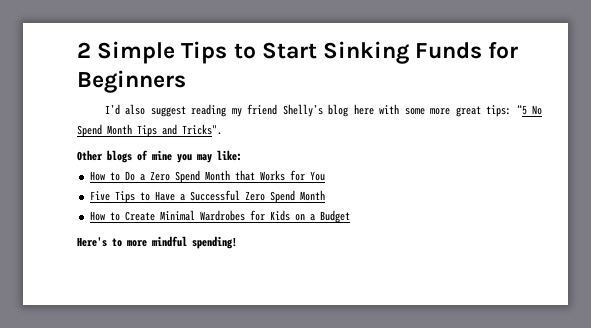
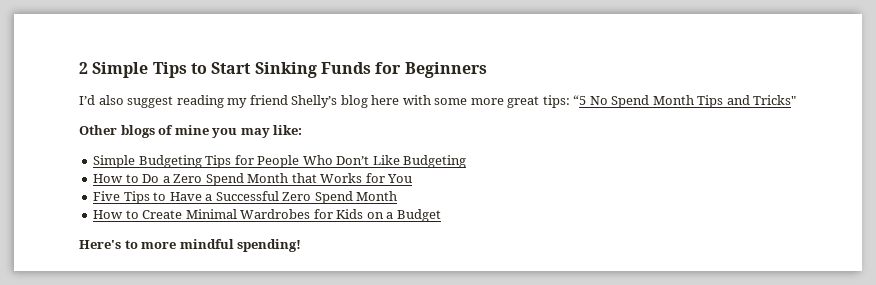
- I’d also suggest reading my friend Shelly’s blog here with some more great tips: “5 No Spend Month Tips and Tricks".
+ I’d also suggest reading my friend Shelly’s blog here with some more great tips: “5 No Spend Month Tips and Tricks"
+ Simple Budgeting Tips for People Who Don’t Like Budgeting

